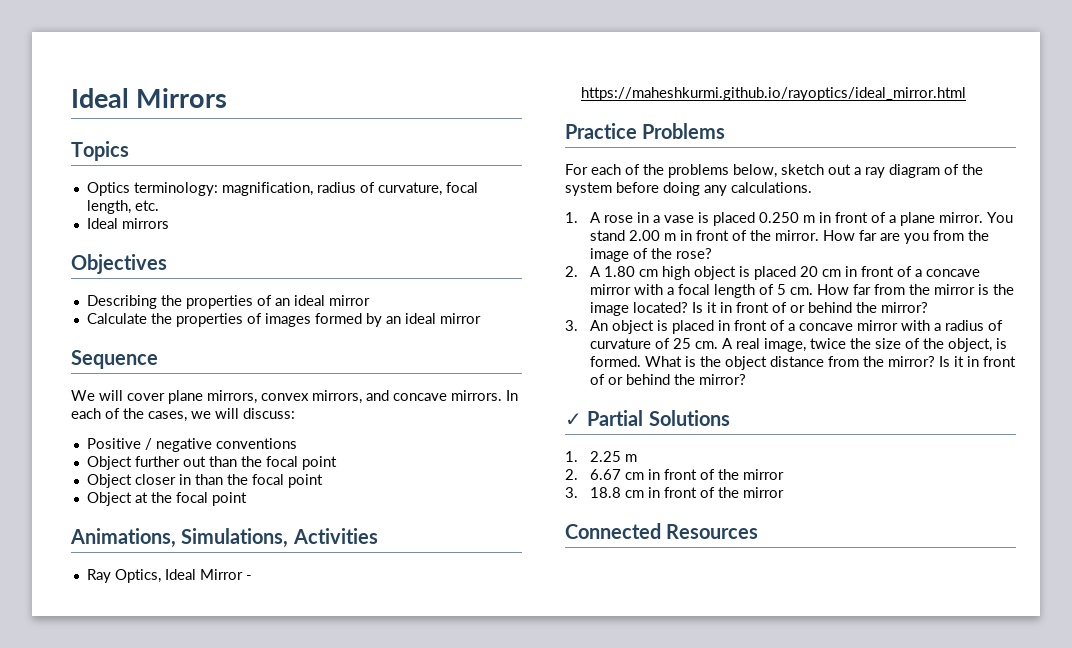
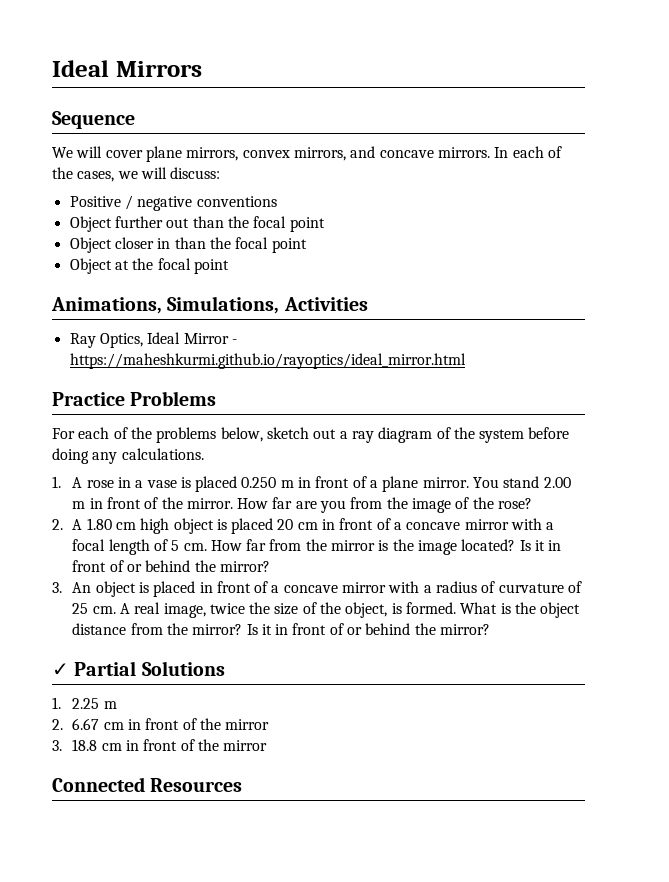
- Topics
- Optics terminology: magnification, radius of curvature, focal length, etc.
- Ideal mirrors
- Objectives
- Describing the properties of an ideal mirror
- Calculate the properties of images formed by an ideal mirror

